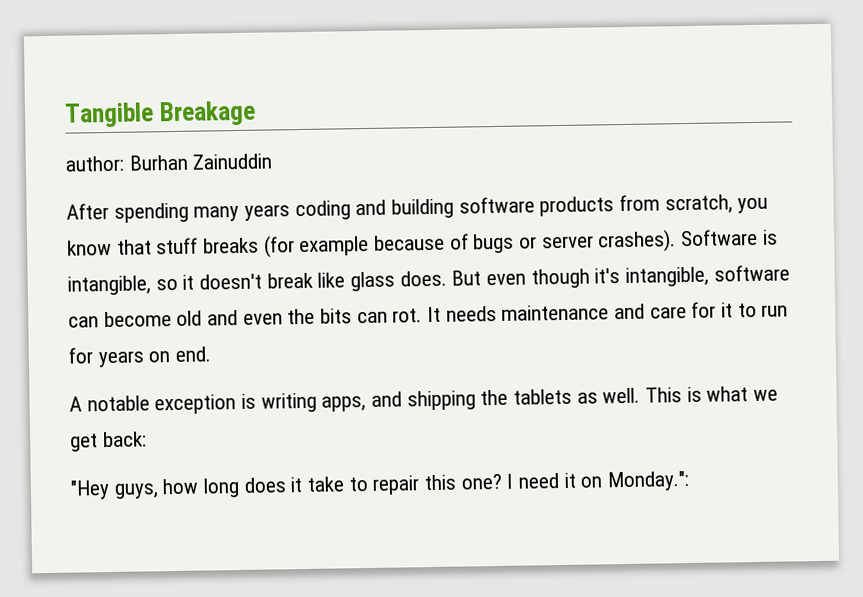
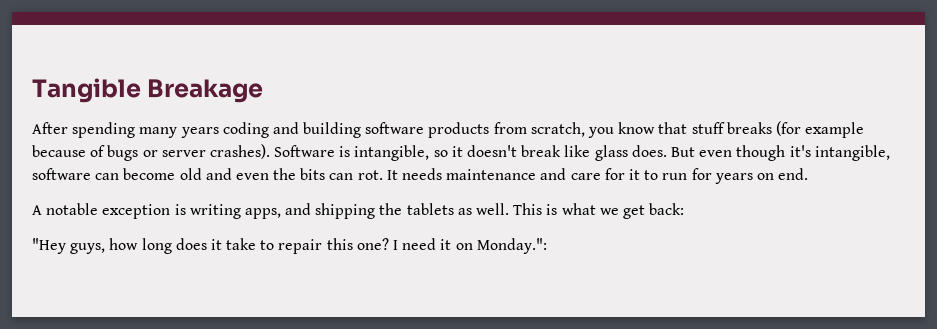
- author: Burhan Zainuddin

